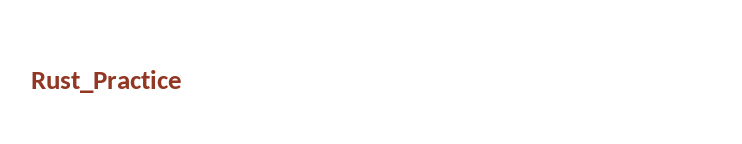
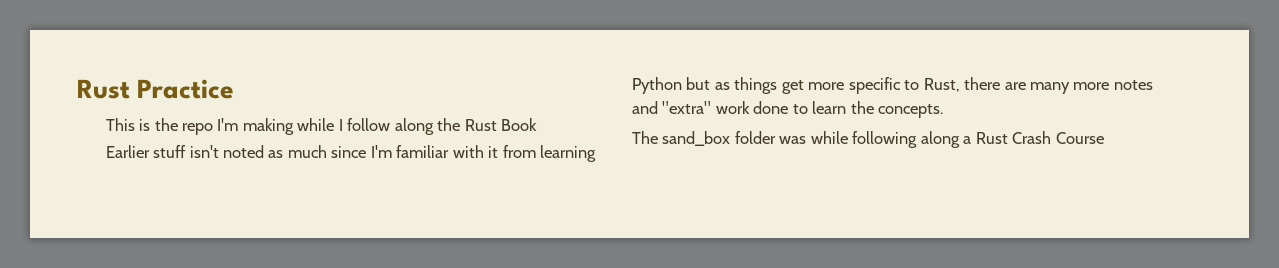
- Rust_Practice
+ Rust Practice
+ This is the repo I'm making while I follow along the Rust Book
+ Earlier stuff isn't noted as much since I'm familiar with it from learning Python but as things get more specific to Rust, there are many more notes and "extra" work done to learn the concepts.
+ The sand_box folder was while following along a Rust Crash Course

